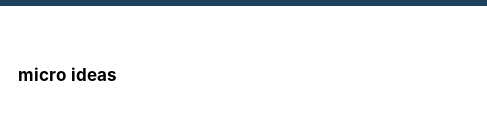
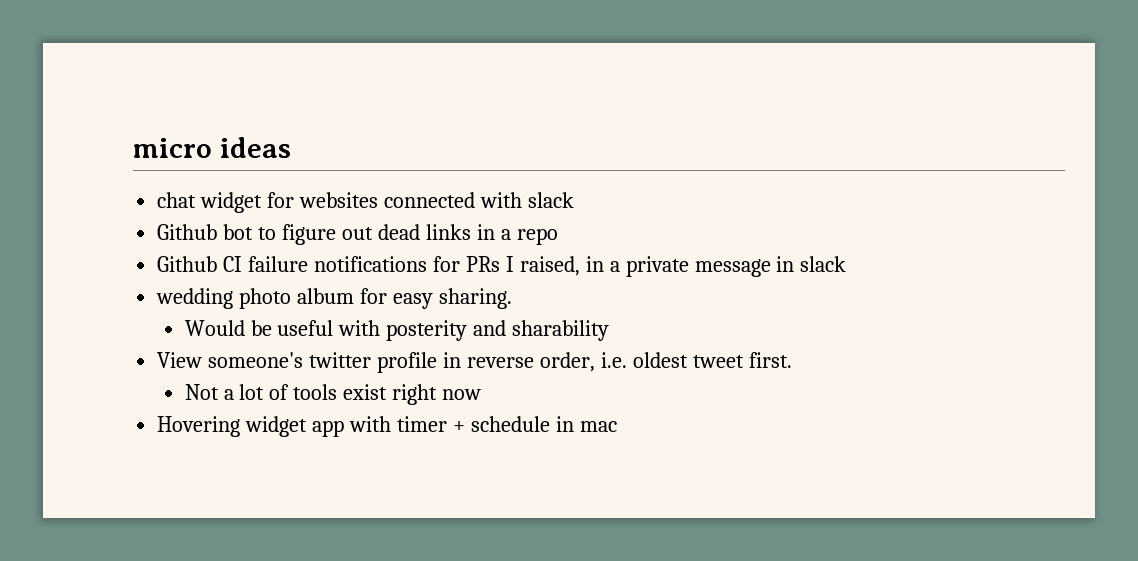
+ chat widget for websites connected with slack
+ Github bot to figure out dead links in a repo
+ Github CI failure notifications for PRs I raised, in a private message in slack
+ wedding photo album for easy sharing.
+ Would be useful with posterity and sharability
+ View someone's twitter profile in reverse order, i.e. oldest tweet first.
+ Not a lot of tools exist right now
+ Hovering widget app with timer + schedule in mac

